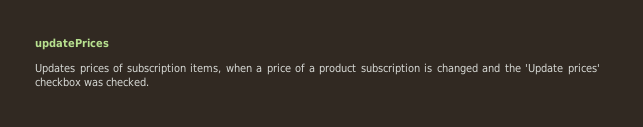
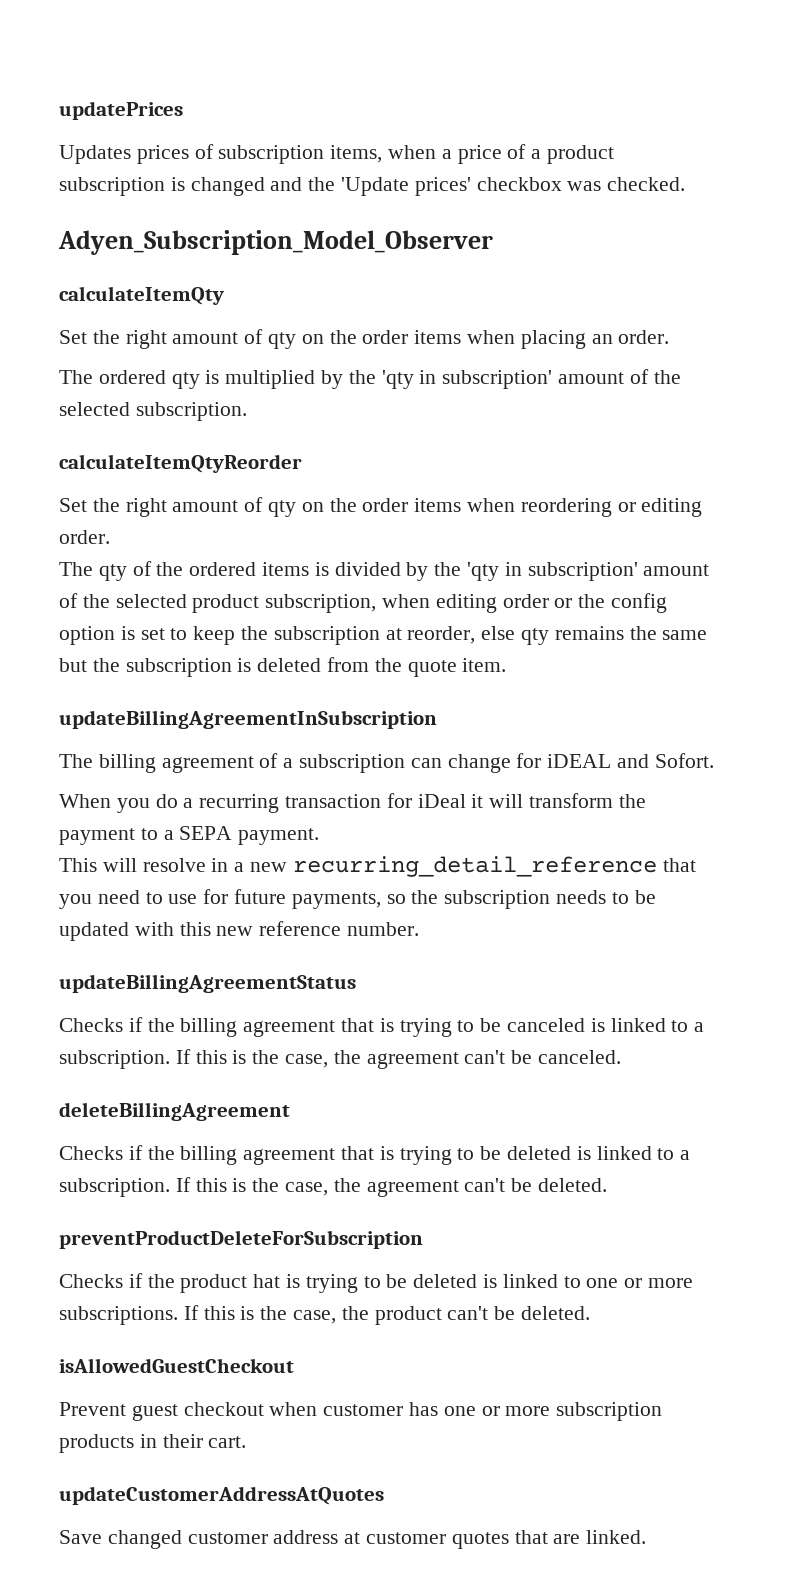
+ Adyen_Subscription_Model_Observer
+ calculateItemQty
+ Set the right amount of qty on the order items when placing an order.
+ The ordered qty is multiplied by the 'qty in subscription' amount of the selected subscription.
+ calculateItemQtyReorder
+ Set the right amount of qty on the order items when reordering or editing order.
+ The qty of the ordered items is divided by the 'qty in subscription' amount of the selected product subscription, when editing order or the config option is set to keep the subscription at reorder, else qty remains the same but the subscription is deleted from the quote item.
+ updateBillingAgreementInSubscription
+ The billing agreement of a subscription can change for iDEAL and Sofort.
+ When you do a recurring transaction for iDeal it will transform the payment to a SEPA payment.
+ This will resolve in a new recurring_detail_reference that you need to use for future payments, so the subscription needs to be updated with this new reference number.
+ updateBillingAgreementStatus
+ Checks if the billing agreement that is trying to be canceled is linked to a subscription. If this is the case, the agreement can't be canceled.
+ deleteBillingAgreement
+ Checks if the billing agreement that is trying to be deleted is linked to a subscription. If this is the case, the agreement can't be deleted.
+ preventProductDeleteForSubscription
+ Checks if the product hat is trying to be deleted is linked to one or more subscriptions. If this is the case, the product can't be deleted.
+ isAllowedGuestCheckout
+ Prevent guest checkout when customer has one or more subscription products in their cart.
+ updateCustomerAddressAtQuotes
+ Save changed customer address at customer quotes that are linked.

